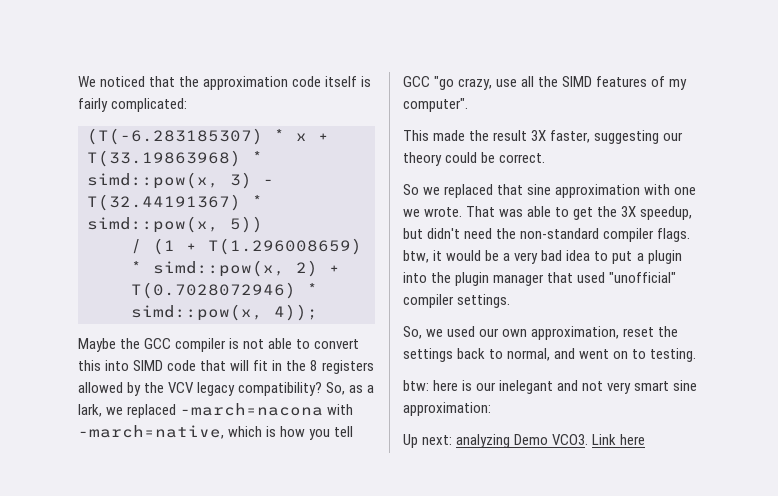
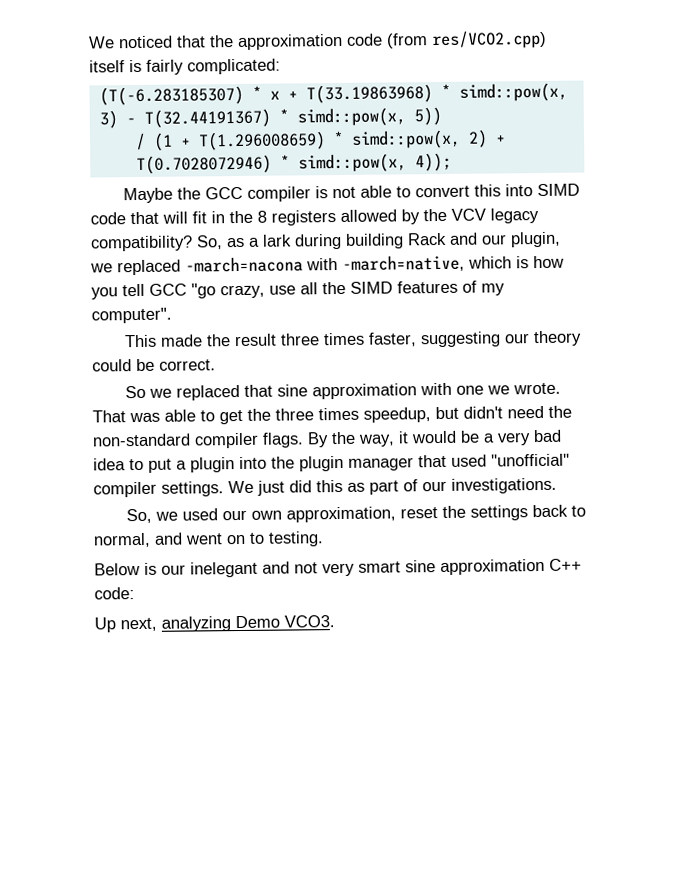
- We noticed that the approximation code itself is fairly complicated:
+ We noticed that the approximation code (from res/VCO2.cpp) itself is fairly complicated:
- So, as a lark, we replaced -march=nacona with -march=native, which is how you tell GCC "go crazy, use all the SIMD features of my computer".
+ So, as a lark during building Rack and our plugin, we replaced -march=nacona with -march=native, which is how you tell GCC "go crazy, use all the SIMD features of my computer".
- This made the result 3X faster, suggesting our theory could be correct.
+ This made the result three times faster, suggesting our theory could be correct.
- That was able to get the 3X speedup, but didn't need the non-standard compiler flags. btw, it would be a very bad idea to put a plugin into the plugin manager that used "unofficial" compiler settings.
+ That was able to get the three times speedup, but didn't need the non-standard compiler flags. By the way, it would be a very bad idea to put a plugin into the plugin manager that used "unofficial" compiler settings. We just did this as part of our investigations.
- btw: here is our inelegant and not very smart sine approximation:
+ Below is our inelegant and not very smart sine approximation C++ code:
- Up next: analyzing Demo VCO3. Link here
+ Up next, analyzing Demo VCO3.

